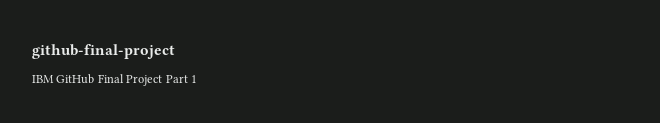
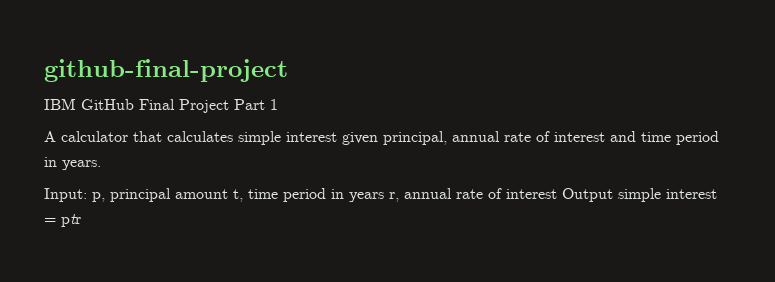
+ A calculator that calculates simple interest given principal, annual rate of interest and time period in years.
+ Input: p, principal amount t, time period in years r, annual rate of interest Output simple interest = ptr

